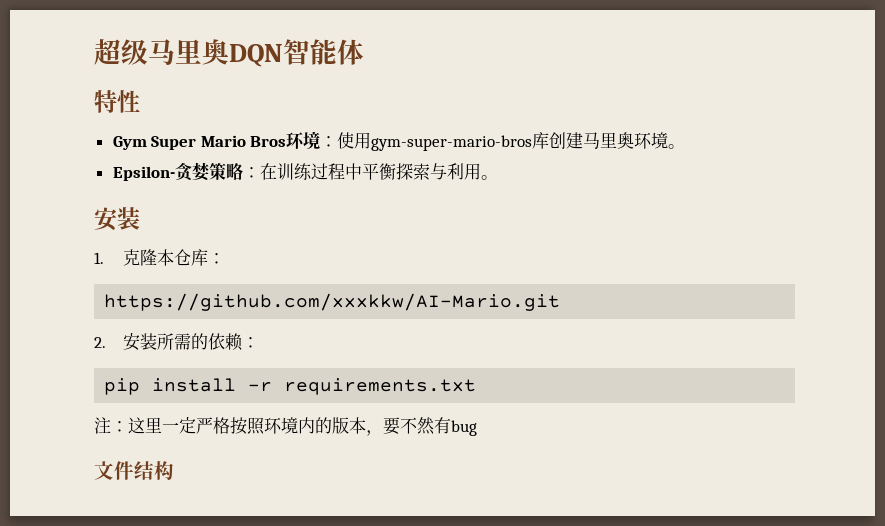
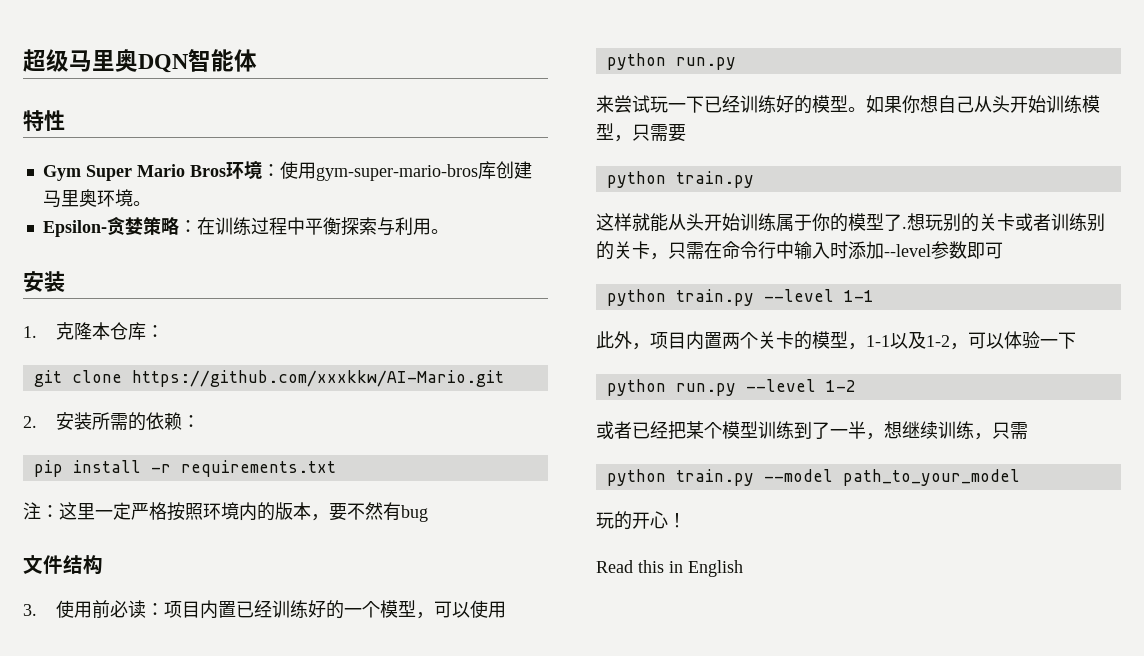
- https://github.com/xxxkkw/AI-Mario.git
+ git clone https://github.com/xxxkkw/AI-Mario.git
+ 3.使用前必读：项目内置已经训练好的一个模型，可以使用
+ python run.py
+ 来尝试玩一下已经训练好的模型。如果你想自己从头开始训练模型，只需要
+ python train.py
+ 这样就能从头开始训练属于你的模型了.想玩别的关卡或者训练别的关卡，只需在命令行中输入时添加--level参数即可
+ python train.py --level 1-1
+ 此外，项目内置两个关卡的模型，1-1以及1-2，可以体验一下
+ python run.py --level 1-2
+ 或者已经把某个模型训练到了一半，想继续训练，只需
+ python train.py --model path_to_your_model
+ 玩的开心！
+ Read this in English

